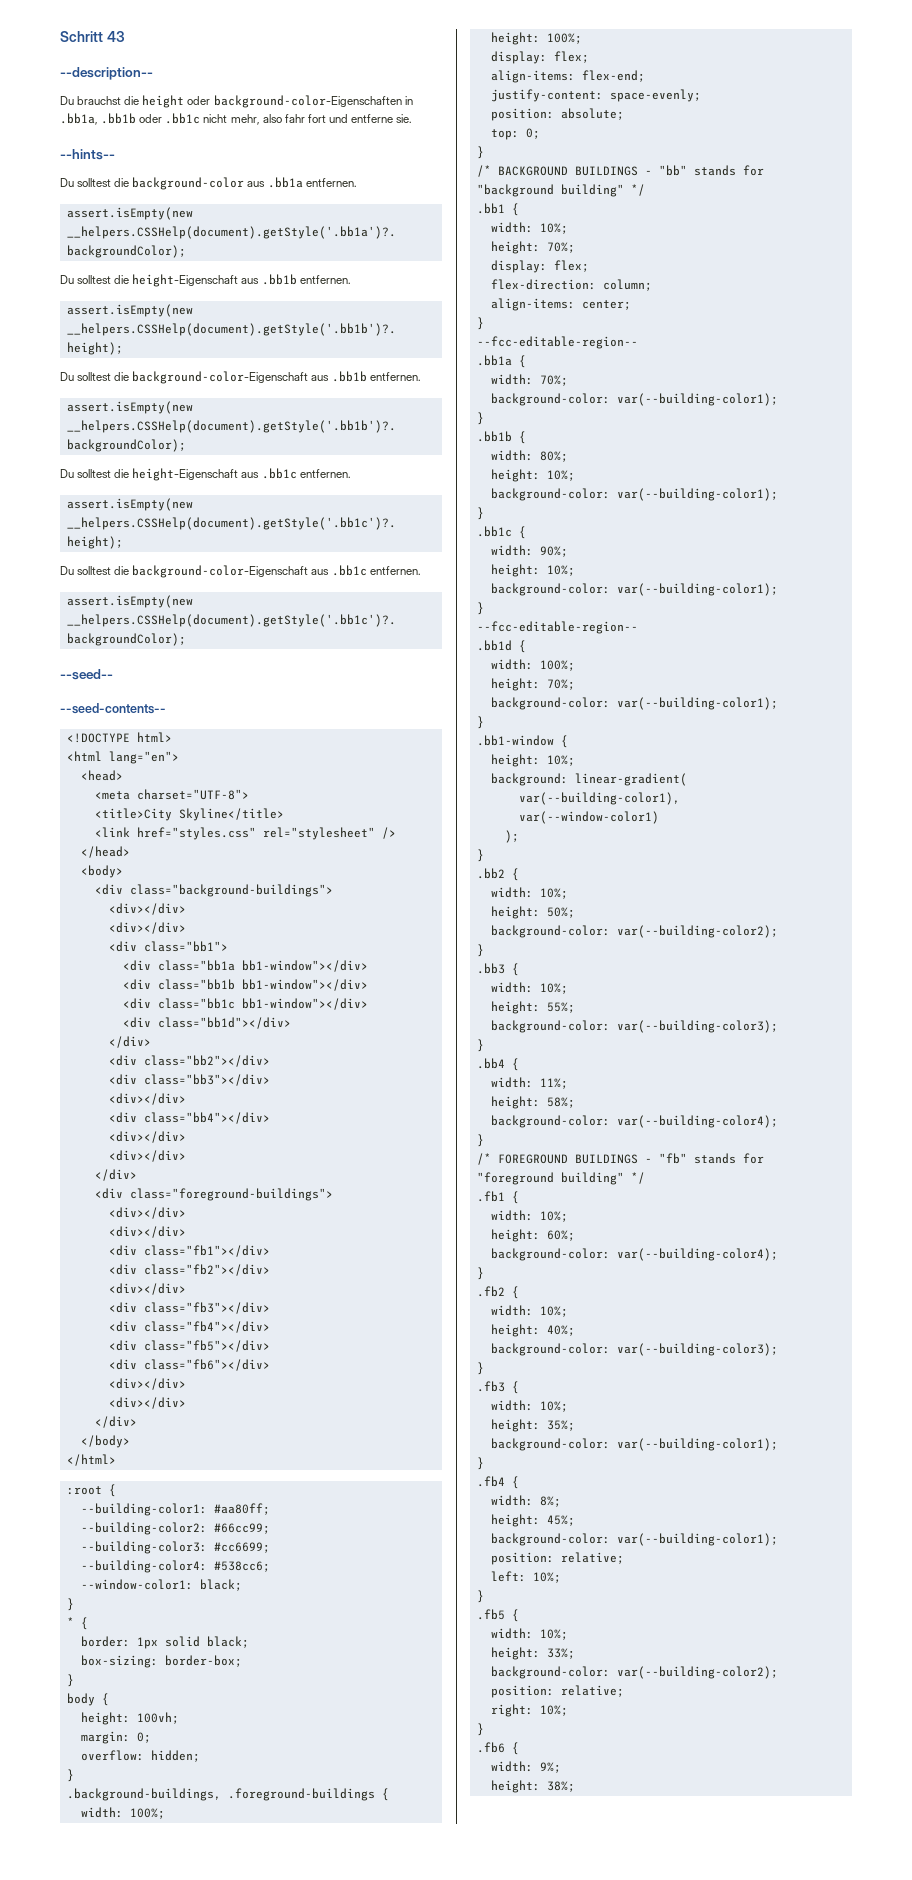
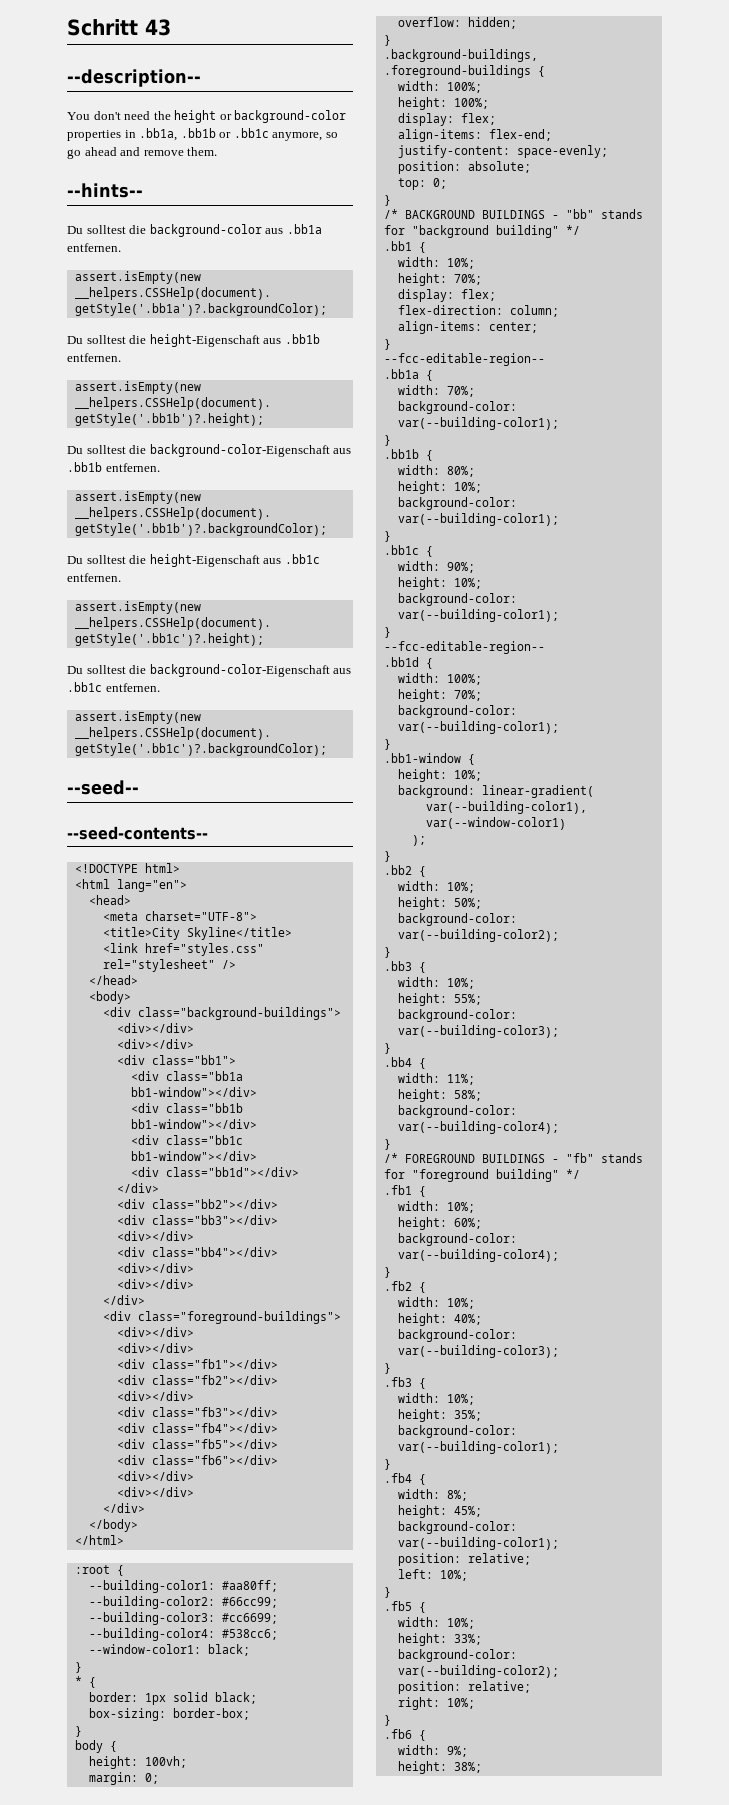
- Du brauchst die height oder background-color-Eigenschaften in .bb1a, .bb1b oder .bb1c nicht mehr, also fahr fort und entferne sie.
+ You don't need the height or background-color properties in .bb1a, .bb1b or .bb1c anymore, so go ahead and remove them.

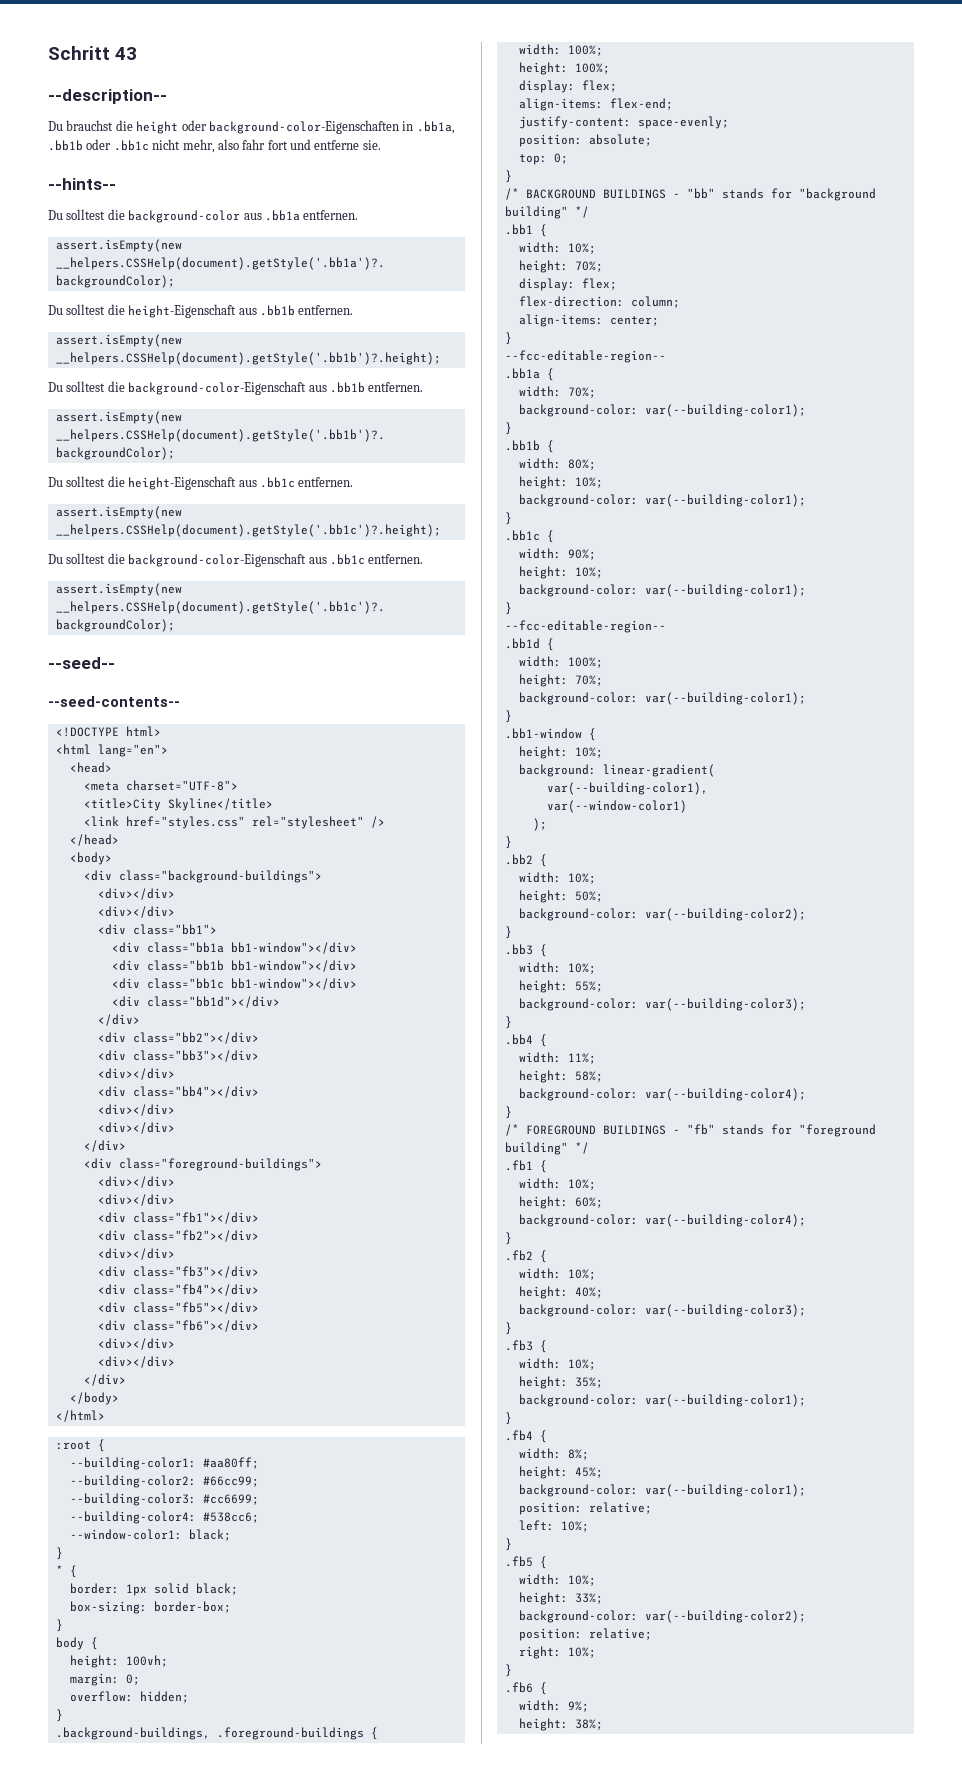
- You don't need the height or background-color properties in .bb1a, .bb1b or .bb1c anymore, so go ahead and remove them.
+ Du brauchst die height oder background-color-Eigenschaften in .bb1a, .bb1b oder .bb1c nicht mehr, also fahr fort und entferne sie.

